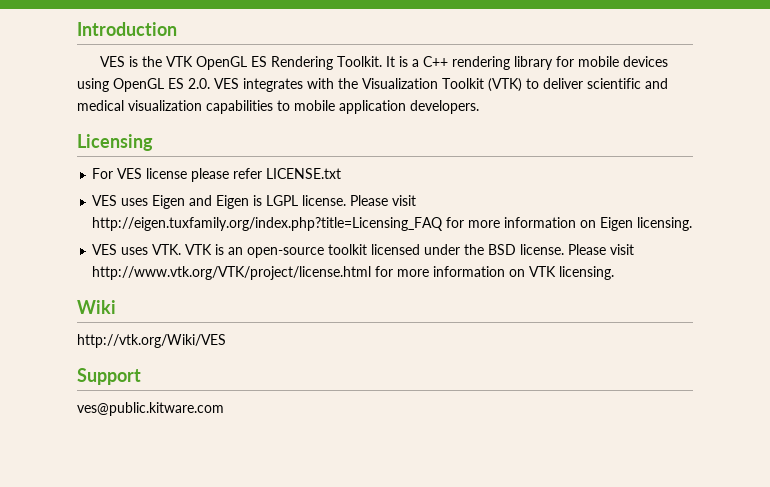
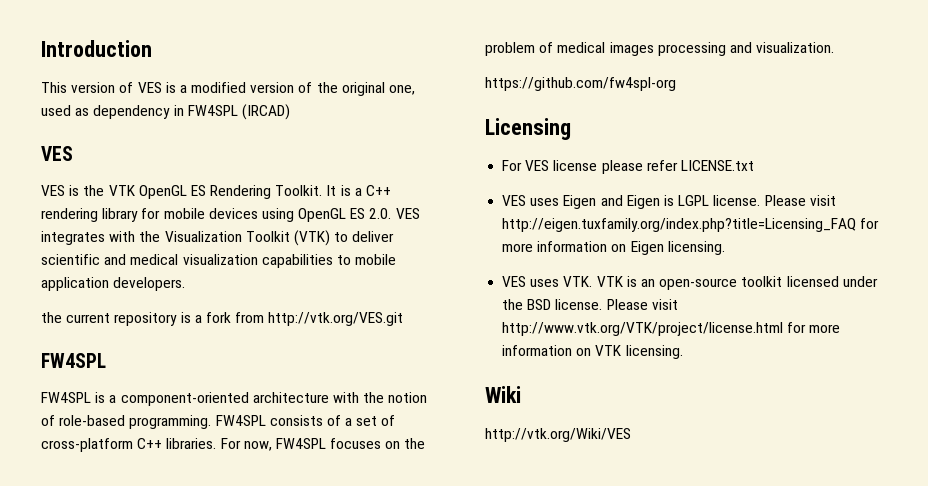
+ This version of VES is a modified version of the original one, used as dependency in FW4SPL (IRCAD)
+ VES
+ the current repository is a fork from http://vtk.org/VES.git
+ FW4SPL
+ FW4SPL is a component-oriented architecture with the notion of role-based programming. FW4SPL consists of a set of cross-platform C++ libraries. For now, FW4SPL focuses on the problem of medical images processing and visualization.
+ https://github.com/fw4spl-org
- Support
- ves@public.kitware.com

